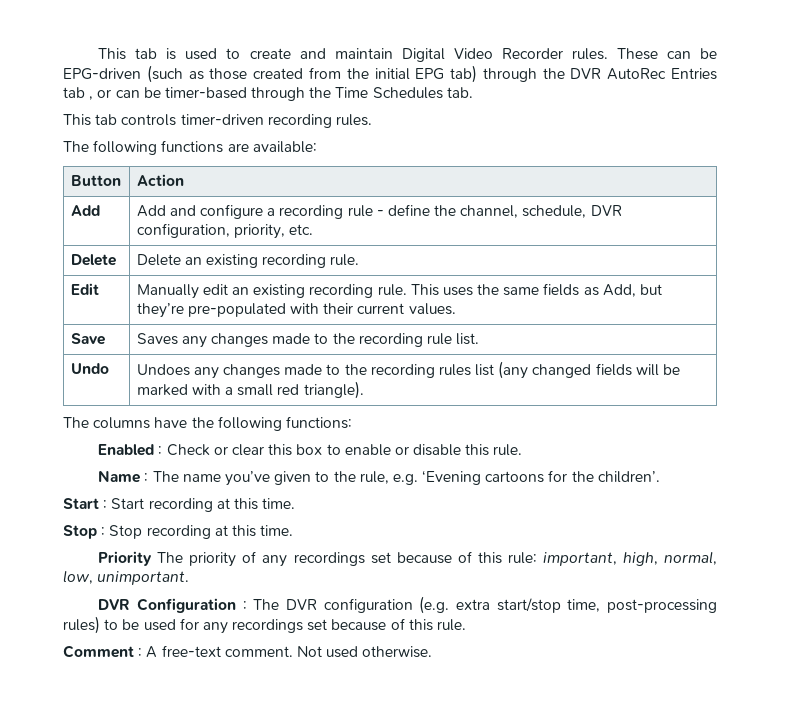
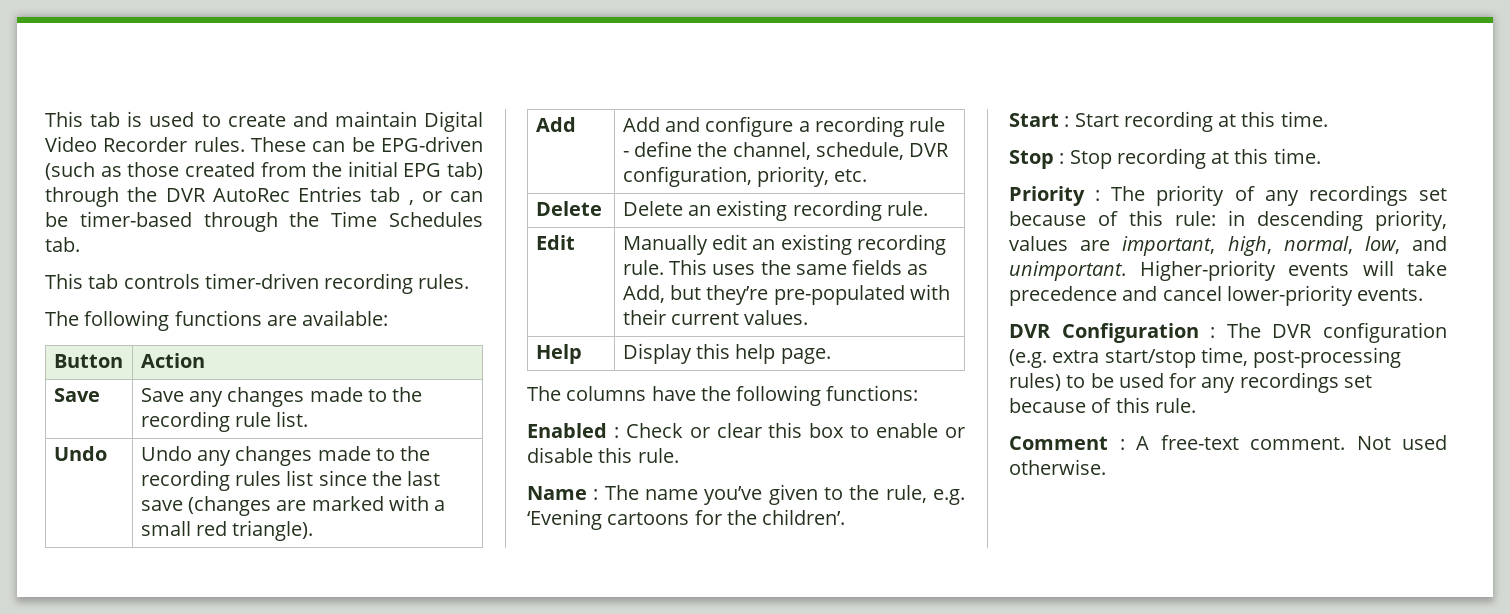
+ Save | Save any changes made to the recording rule list.
+ Undo | Undo any changes made to the recording rules list since the last save (changes are marked with a small red triangle).
- Save | Saves any changes made to the recording rule list.
- Undo | Undoes any changes made to the recording rules list (any changed fields will be marked with a small red triangle).
+ Help | Display this help page.
- Priority The priority of any recordings set because of this rule: important, high, normal, low, unimportant.
+ Priority : The priority of any recordings set because of this rule: in descending priority, values are important, high, normal, low, and unimportant. Higher-priority events will take precedence and cancel lower-priority events.

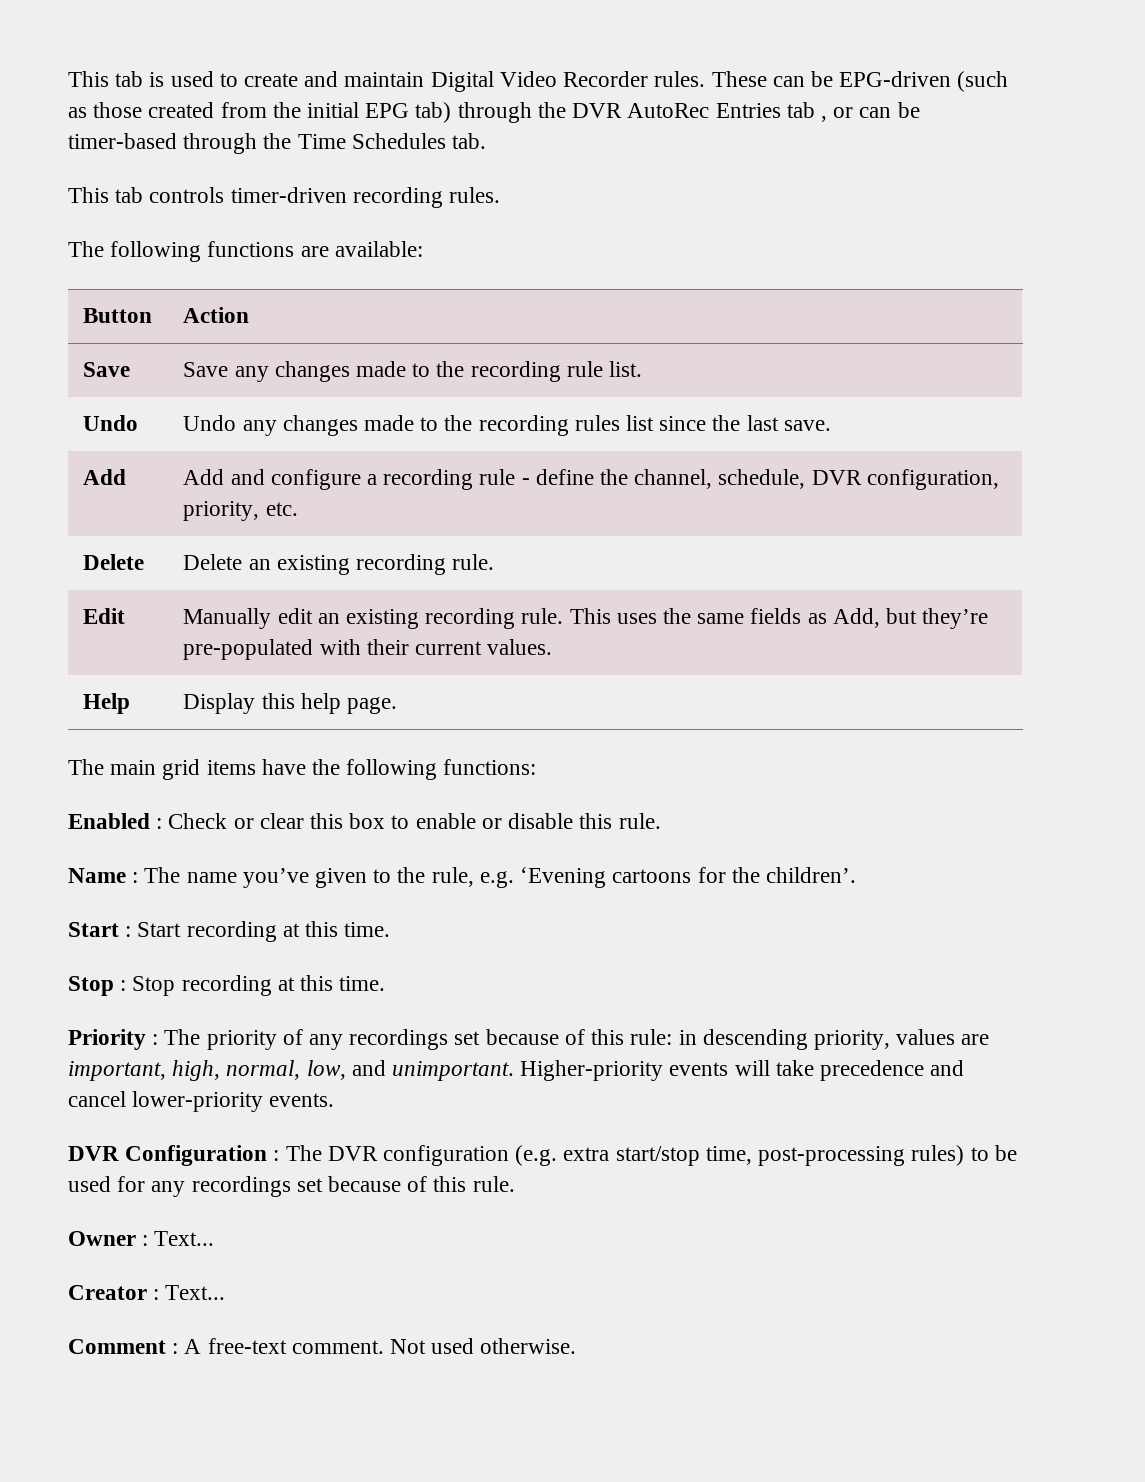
- Undo | Undo any changes made to the recording rules list since the last save (changes are marked with a small red triangle).
+ Undo | Undo any changes made to the recording rules list since the last save.
- The columns have the following functions:
+ The main grid items have the following functions:
+ Owner : Text...
+ Creator : Text...

